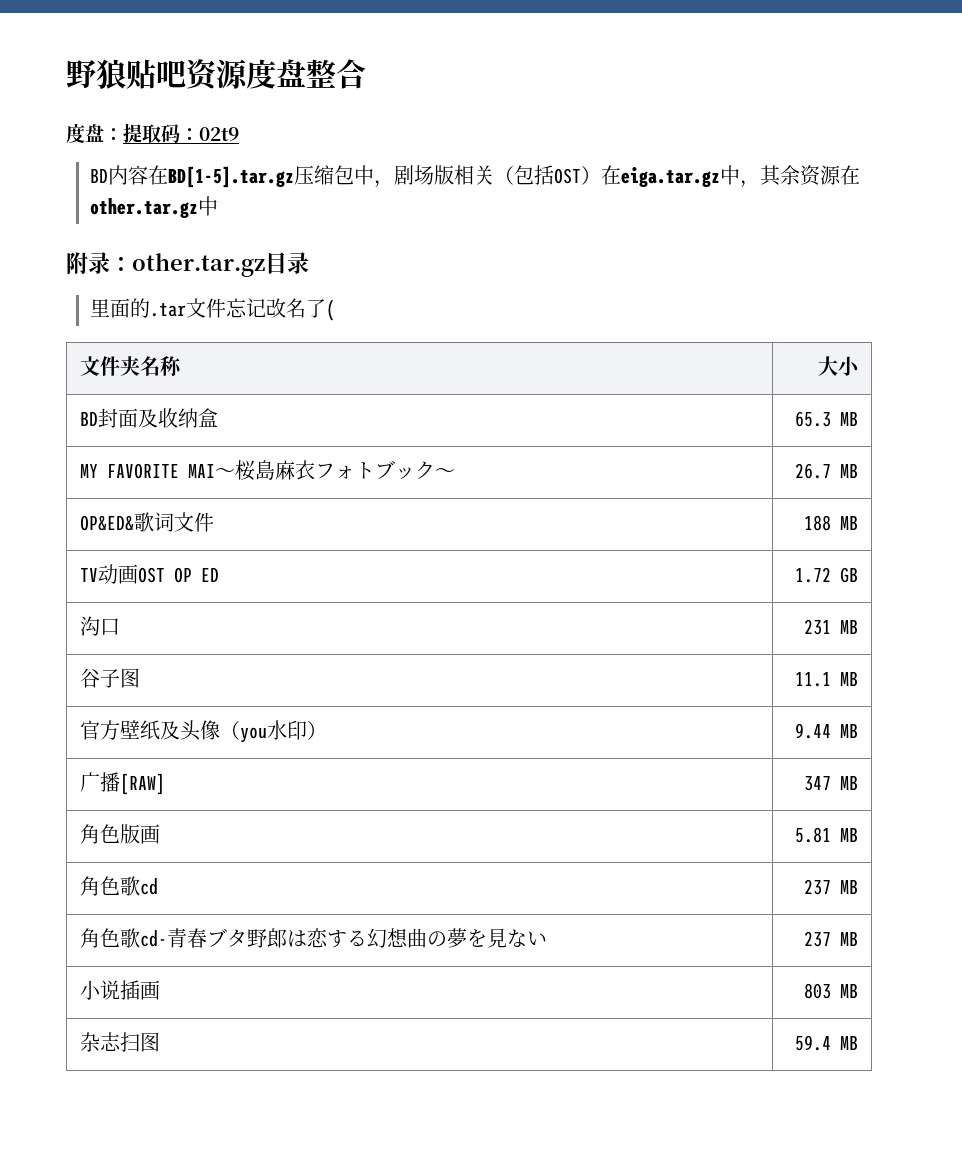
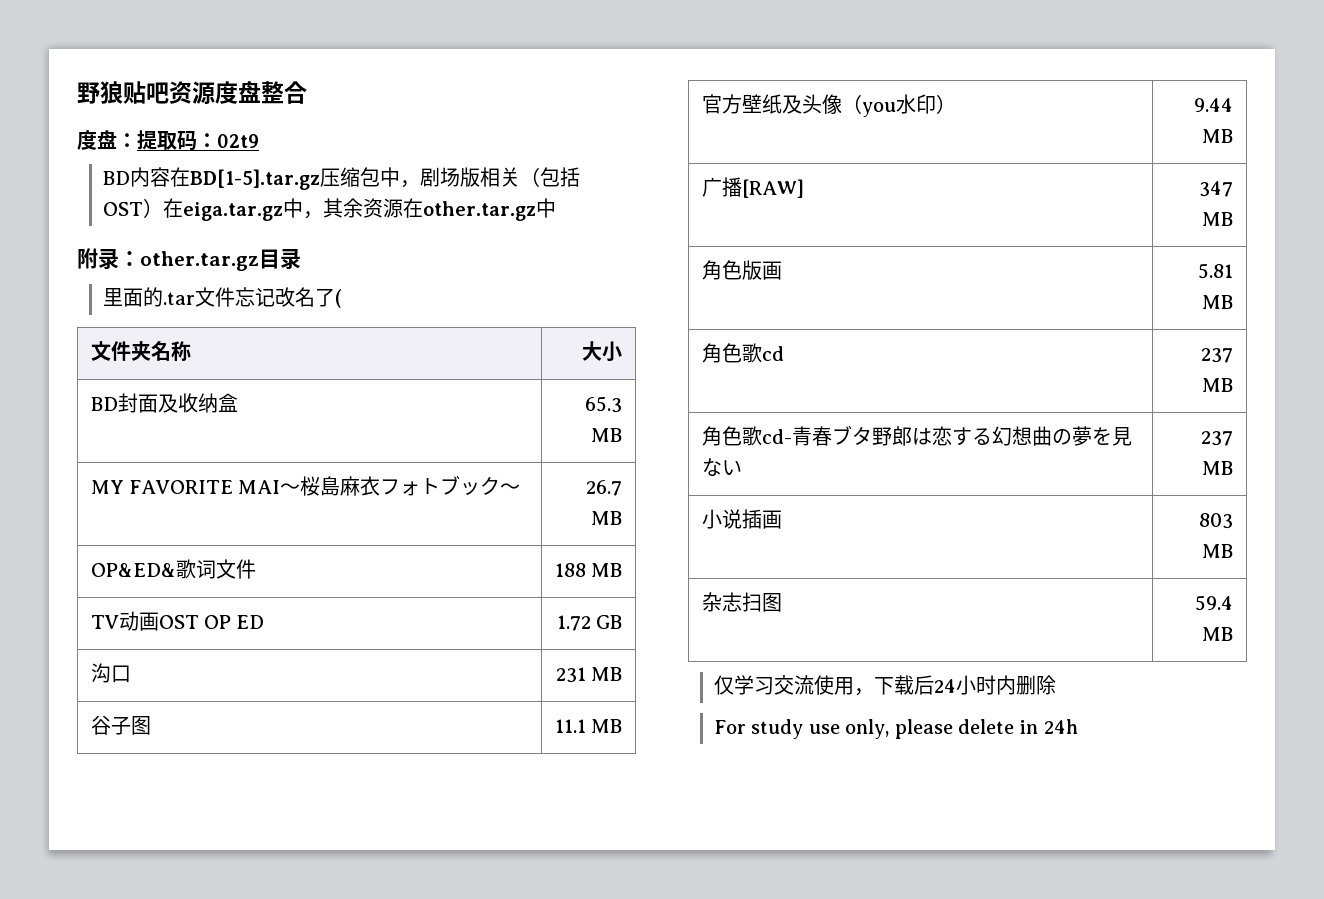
+ 仅学习交流使用，下载后24小时内删除
+ For study use only, please delete in 24h

